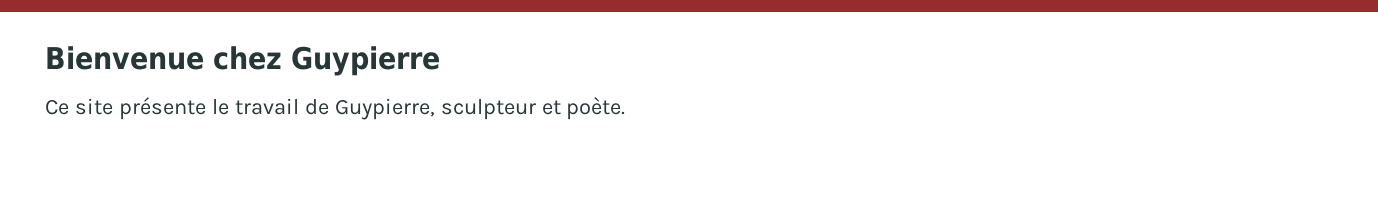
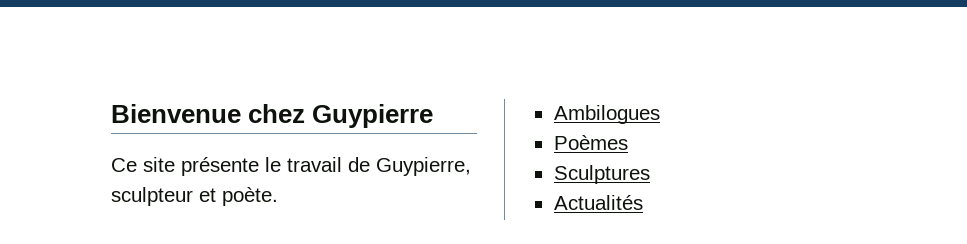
+ Ambilogues
+ Poèmes
+ Sculptures
+ Actualités

